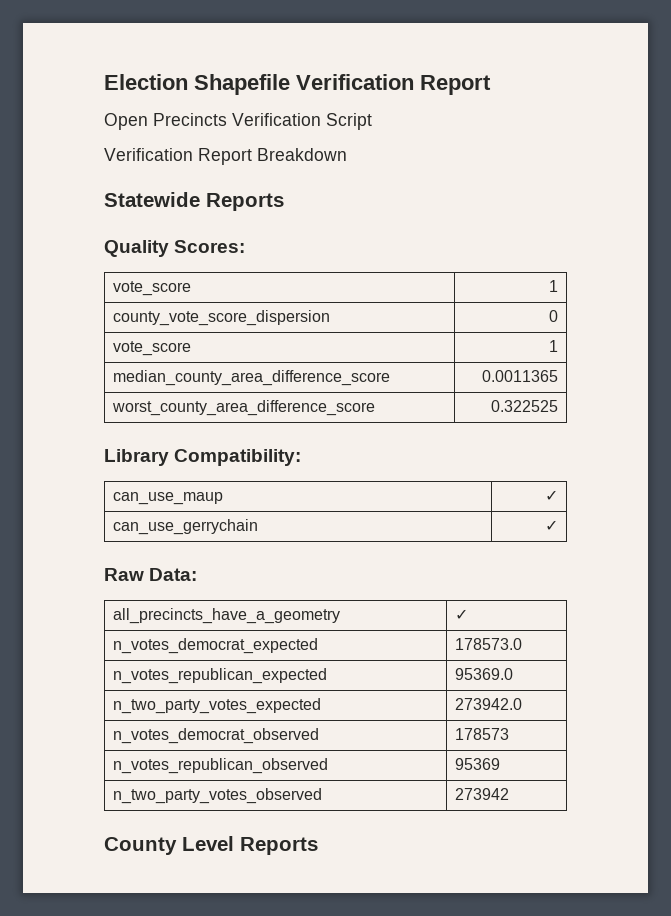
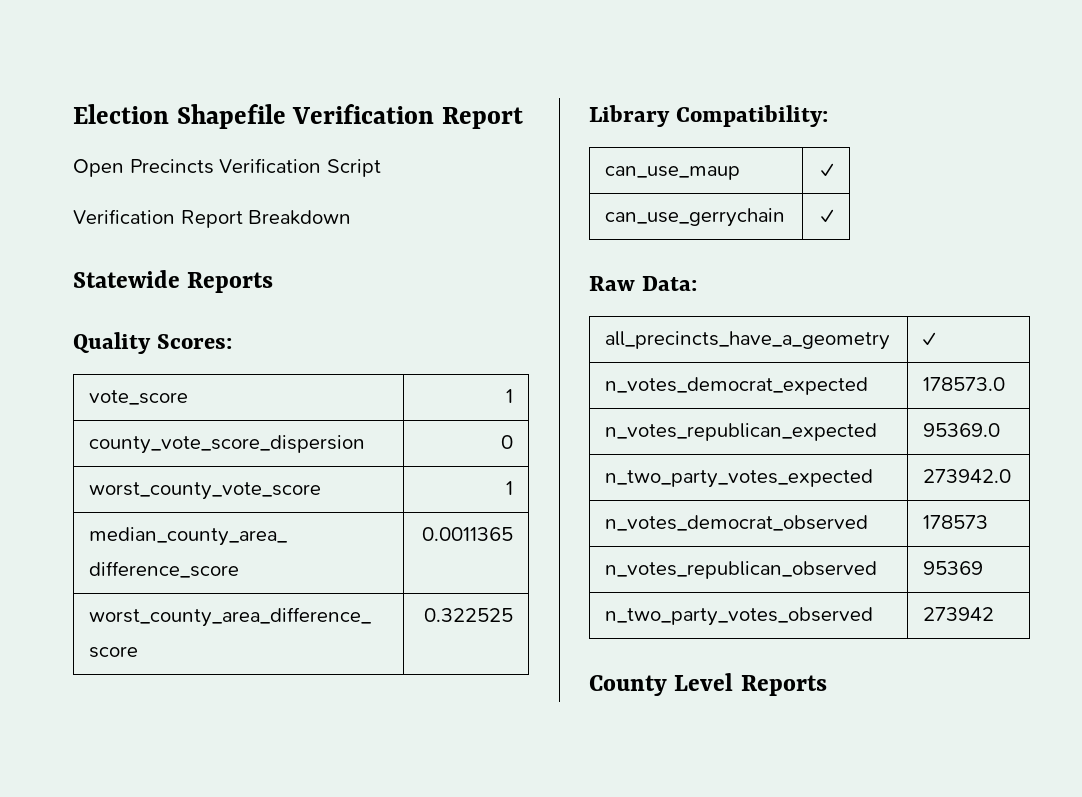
  county_vote_score_dispersion | 0
- vote_score | 1
+ worst_county_vote_score | 1

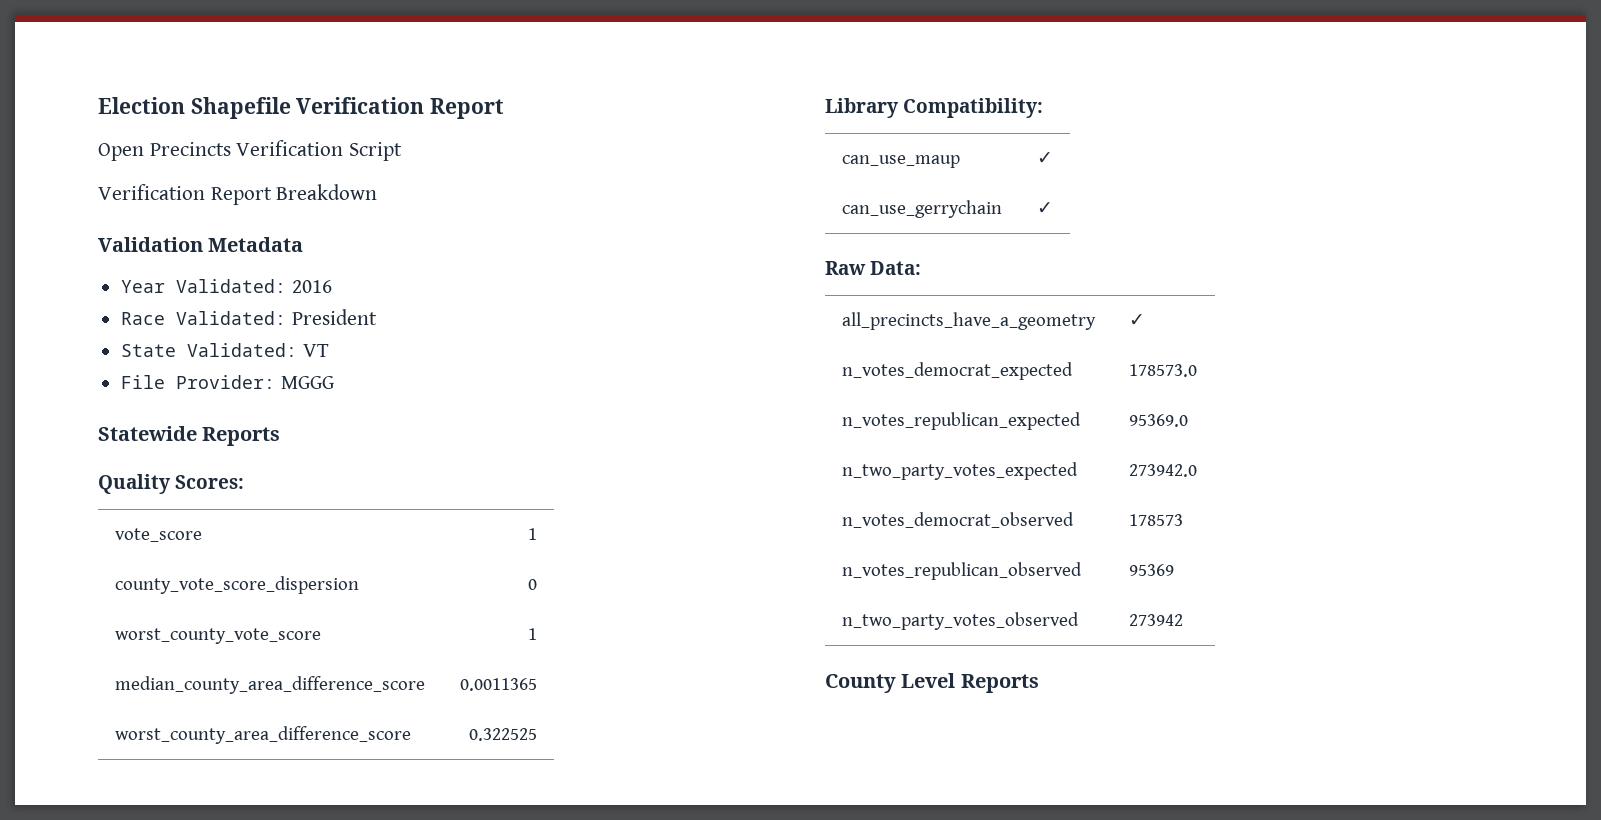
+ Validation Metadata
+ Year Validated: 2016
+ Race Validated: President
+ State Validated: VT
+ File Provider: MGGG

